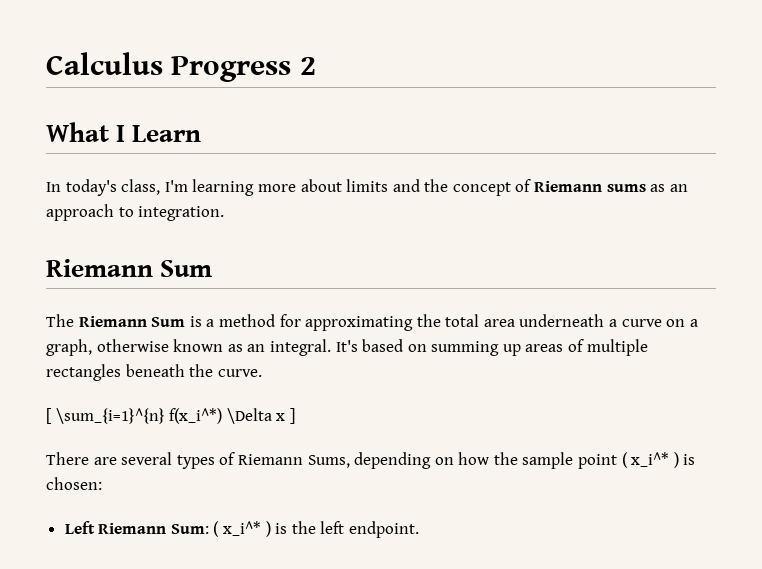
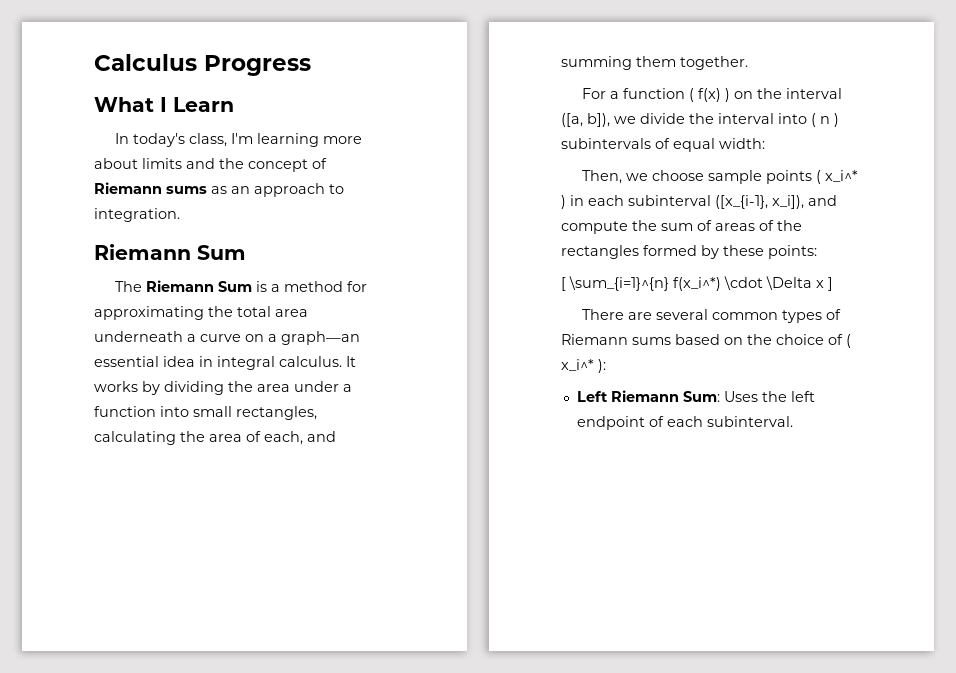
- Calculus Progress 2
+ Calculus Progress
- The Riemann Sum is a method for approximating the total area underneath a curve on a graph, otherwise known as an integral. It's based on summing up areas of multiple rectangles beneath the curve.
+ The Riemann Sum is a method for approximating the total area underneath a curve on a graph—an essential idea in integral calculus. It works by dividing the area under a function into small rectangles, calculating the area of each, and summing them together.
+ For a function ( f(x) ) on the interval ([a, b]), we divide the interval into ( n ) subintervals of equal width:
+ Then, we choose sample points ( x_i^* ) in each subinterval ([x_{i-1}, x_i]), and compute the sum of areas of the rectangles formed by these points:
- [ \sum_{i=1}^{n} f(x_i^*) \Delta x ]
+ [ \sum_{i=1}^{n} f(x_i^*) \cdot \Delta x ]
- There are several types of Riemann Sums, depending on how the sample point ( x_i^* ) is chosen:
- Left Riemann Sum: ( x_i^* ) is the left endpoint.
+ There are several common types of Riemann sums based on the choice of ( x_i^* ):
+ Left Riemann Sum: Uses the left endpoint of each subinterval.

